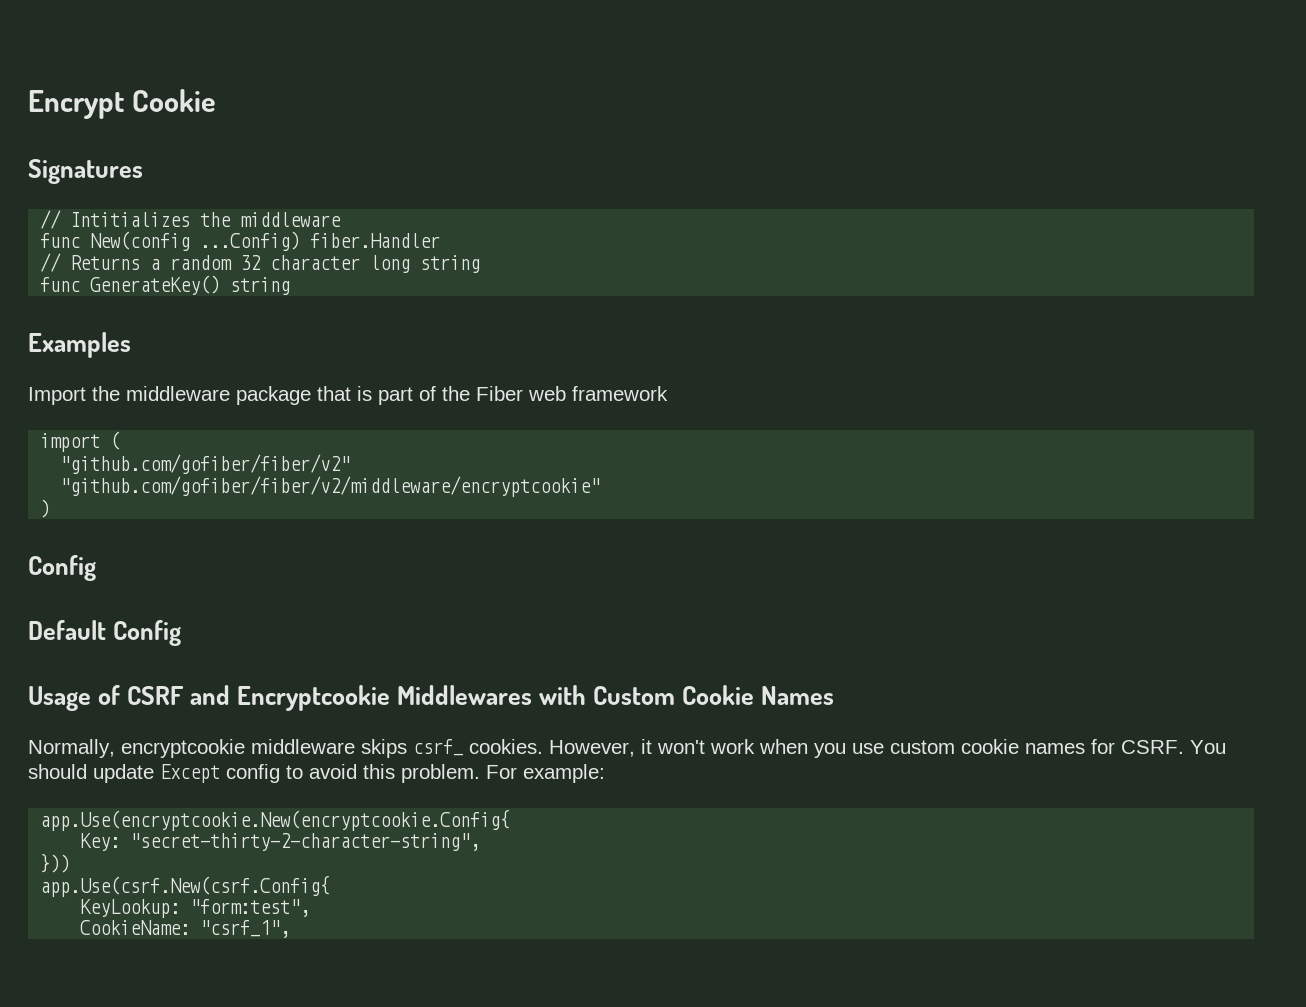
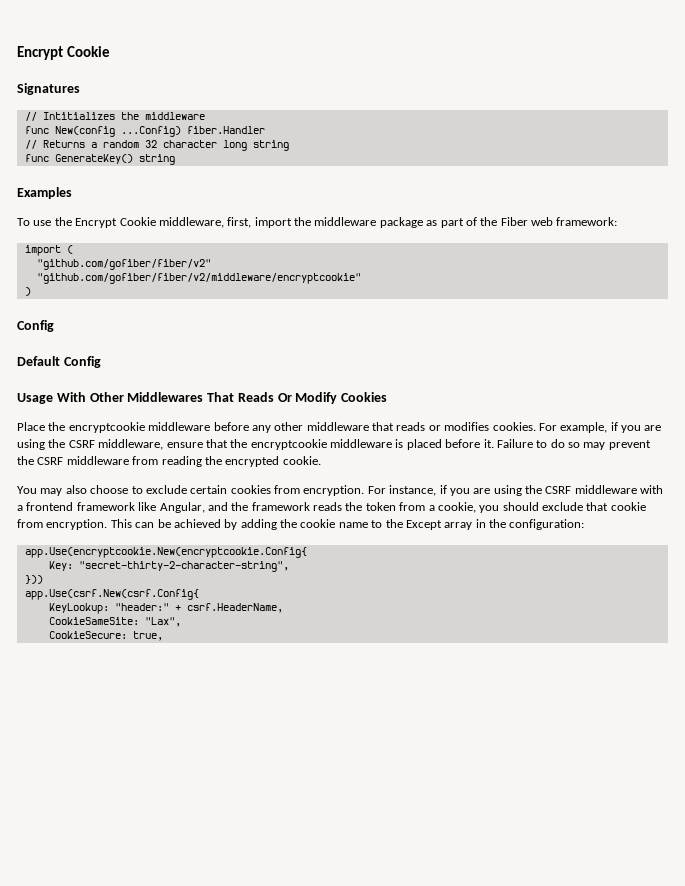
- Import the middleware package that is part of the Fiber web framework
+ To use the Encrypt Cookie middleware, first, import the middleware package as part of the Fiber web framework:
- Usage of CSRF and Encryptcookie Middlewares with Custom Cookie Names
- Normally, encryptcookie middleware skips csrf_ cookies. However, it won't work when you use custom cookie names for CSRF. You should update Except config to avoid this problem. For example:
+ Usage With Other Middlewares That Reads Or Modify Cookies
+ Place the encryptcookie middleware before any other middleware that reads or modifies cookies. For example, if you are using the CSRF middleware, ensure that the encryptcookie middleware is placed before it. Failure to do so may prevent the CSRF middleware from reading the encrypted cookie.
+ You may also choose to exclude certain cookies from encryption. For instance, if you are using the CSRF middleware with a frontend framework like Angular, and the framework reads the token from a cookie, you should exclude that cookie from encryption. This can be achieved by adding the cookie name to the Except array in the configuration:
- KeyLookup: "form:test",
- CookieName: "csrf_1",
+ KeyLookup: "header:" + csrf.HeaderName,
+ CookieSameSite: "Lax",
+ CookieSecure: true,

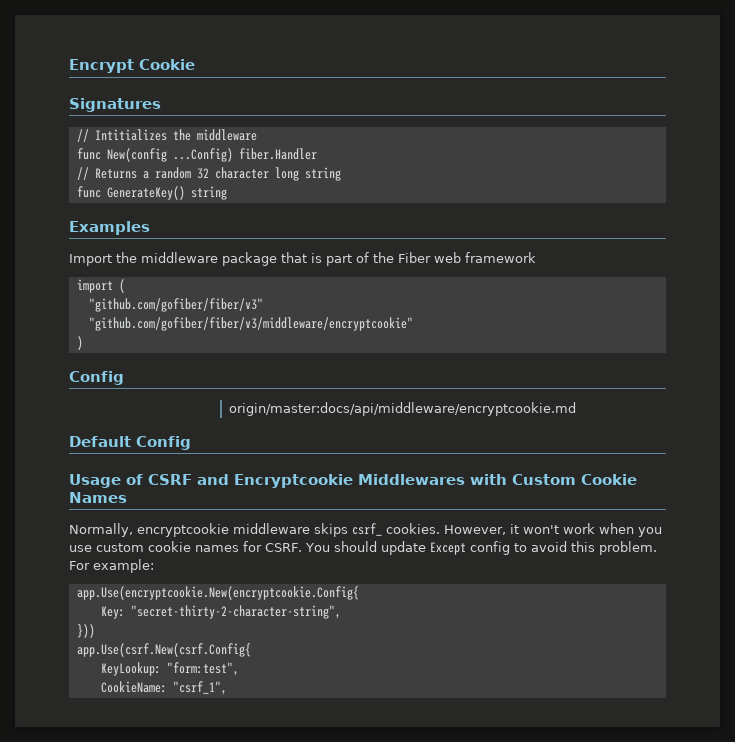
- To use the Encrypt Cookie middleware, first, import the middleware package as part of the Fiber web framework:
+ Import the middleware package that is part of the Fiber web framework
- "github.com/gofiber/fiber/v2"
- "github.com/gofiber/fiber/v2/middleware/encryptcookie"
+ "github.com/gofiber/fiber/v3"
+ "github.com/gofiber/fiber/v3/middleware/encryptcookie"
+ origin/master:docs/api/middleware/encryptcookie.md
- Usage With Other Middlewares That Reads Or Modify Cookies
- Place the encryptcookie middleware before any other middleware that reads or modifies cookies. For example, if you are using the CSRF middleware, ensure that the encryptcookie middleware is placed before it. Failure to do so may prevent the CSRF middleware from reading the encrypted cookie.
- You may also choose to exclude certain cookies from encryption. For instance, if you are using the CSRF middleware with a frontend framework like Angular, and the framework reads the token from a cookie, you should exclude that cookie from encryption. This can be achieved by adding the cookie name to the Except array in the configuration:
+ Usage of CSRF and Encryptcookie Middlewares with Custom Cookie Names
+ Normally, encryptcookie middleware skips csrf_ cookies. However, it won't work when you use custom cookie names for CSRF. You should update Except config to avoid this problem. For example:
- KeyLookup: "header:" + csrf.HeaderName,
- CookieSameSite: "Lax",
- CookieSecure: true,
+ KeyLookup: "form:test",
+ CookieName: "csrf_1",

